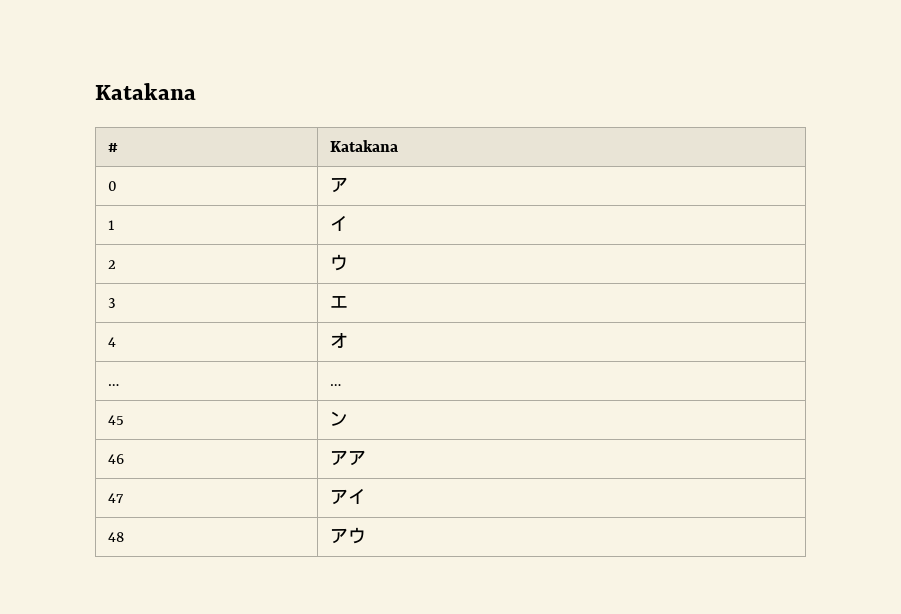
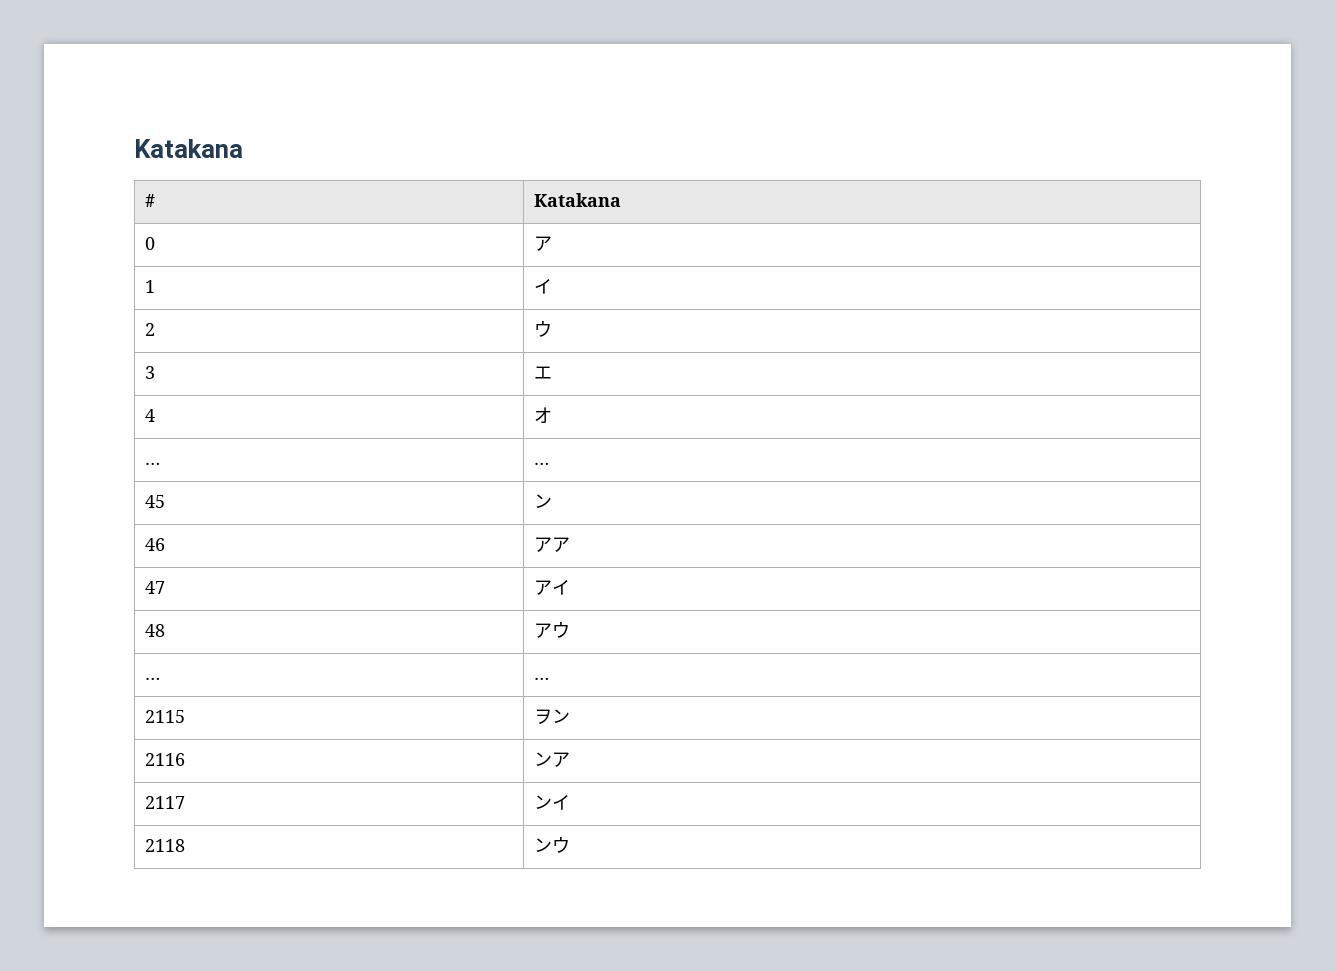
  48 | アウ
+ … | …
+ 2115 | ヲン
+ 2116 | ンア
+ 2117 | ンイ
+ 2118 | ンウ

